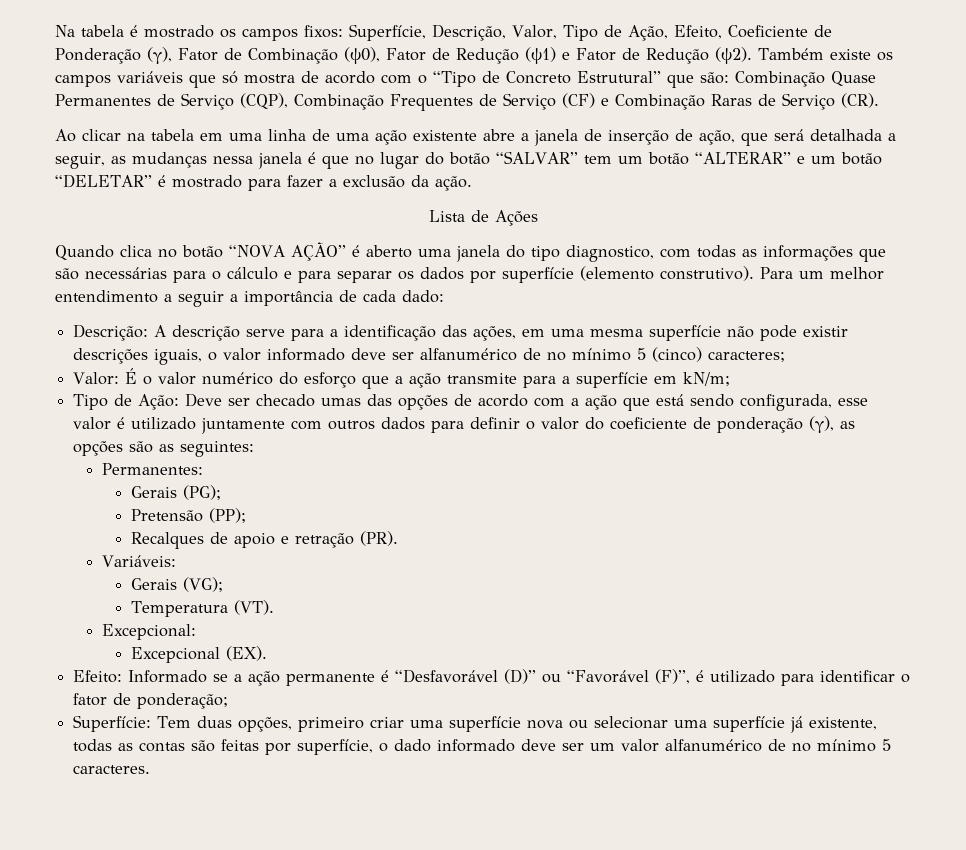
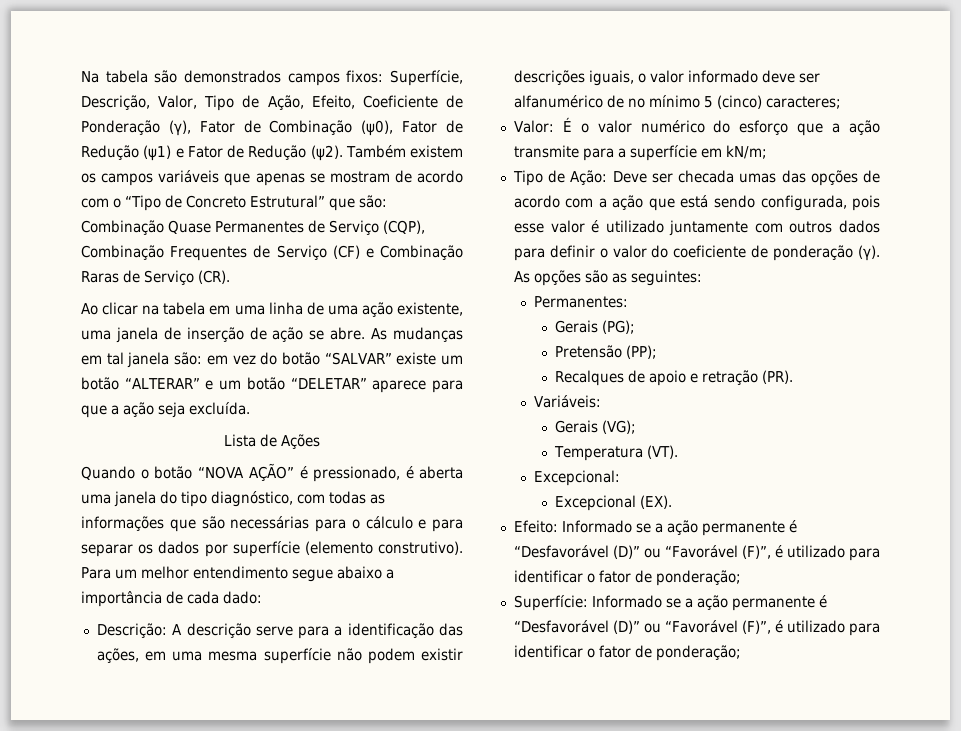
- Na tabela é mostrado os campos fixos: Superfície, Descrição, Valor, Tipo de Ação, Efeito, Coeficiente de Ponderação (γ), Fator de Combinação (ψ0), Fator de Redução (ψ1) e Fator de Redução (ψ2).
+ Na tabela são demonstrados campos fixos: Superfície, Descrição, Valor, Tipo de Ação, Efeito, Coeficiente de Ponderação (γ), Fator de Combinação (ψ0), Fator de Redução (ψ1) e Fator de Redução (ψ2).
- Também existe os campos variáveis que só mostra de acordo com o “Tipo de Concreto Estrutural” que são: Combinação Quase Permanentes de Serviço (CQP), Combinação Frequentes de Serviço (CF) e Combinação Raras de Serviço (CR).
+ Também existem os campos variáveis que apenas se mostram de acordo com o “Tipo de Concreto Estrutural” que são: Combinação Quase Permanentes de Serviço (CQP), Combinação Frequentes de Serviço (CF) e Combinação Raras de Serviço (CR).
- Ao clicar na tabela em uma linha de uma ação existente abre a janela de inserção de ação, que será detalhada a seguir, as mudanças nessa janela é que no lugar do botão “SALVAR” tem um botão “ALTERAR” e um botão “DELETAR” é mostrado para fazer a exclusão da ação.
+ Ao clicar na tabela em uma linha de uma ação existente, uma janela de inserção de ação se abre. As mudanças em tal janela são: em vez do botão “SALVAR” existe um botão “ALTERAR” e um botão “DELETAR” aparece para que a ação seja excluída.
- Quando clica no botão “NOVA AÇÃO” é aberto uma janela do tipo diagnostico, com todas as informações que são necessárias para o cálculo e para separar os dados por superfície (elemento construtivo).
+ Quando o botão “NOVA AÇÃO” é pressionado, é aberta uma janela do tipo diagnóstico, com todas as informações que são necessárias para o cálculo e para separar os dados por superfície (elemento construtivo).
- Para um melhor entendimento a seguir a importância de cada dado:
+ Para um melhor entendimento segue abaixo a importância de cada dado:
- Descrição: A descrição serve para a identificação das ações, em uma mesma superfície não pode existir descrições iguais, o valor informado deve ser alfanumérico de no mínimo 5 (cinco) caracteres;
+ Descrição: A descrição serve para a identificação das ações, em uma mesma superfície não podem existir descrições iguais, o valor informado deve ser alfanumérico de no mínimo 5 (cinco) caracteres;
- Tipo de Ação: Deve ser checado umas das opções de acordo com a ação que está sendo configurada, esse valor é utilizado juntamente com outros dados para definir o valor do coeficiente de ponderação (γ), as opções são as seguintes:
+ Tipo de Ação: Deve ser checada umas das opções de acordo com a ação que está sendo configurada, pois esse valor é utilizado juntamente com outros dados para definir o valor do coeficiente de ponderação (γ). As opções são as seguintes:
- Superfície: Tem duas opções, primeiro criar uma superfície nova ou selecionar uma superfície já existente, todas as contas são feitas por superfície, o dado informado deve ser um valor alfanumérico de no mínimo 5 caracteres.
+ Superfície: Informado se a ação permanente é “Desfavorável (D)” ou “Favorável (F)”, é utilizado para identificar o fator de ponderação;

